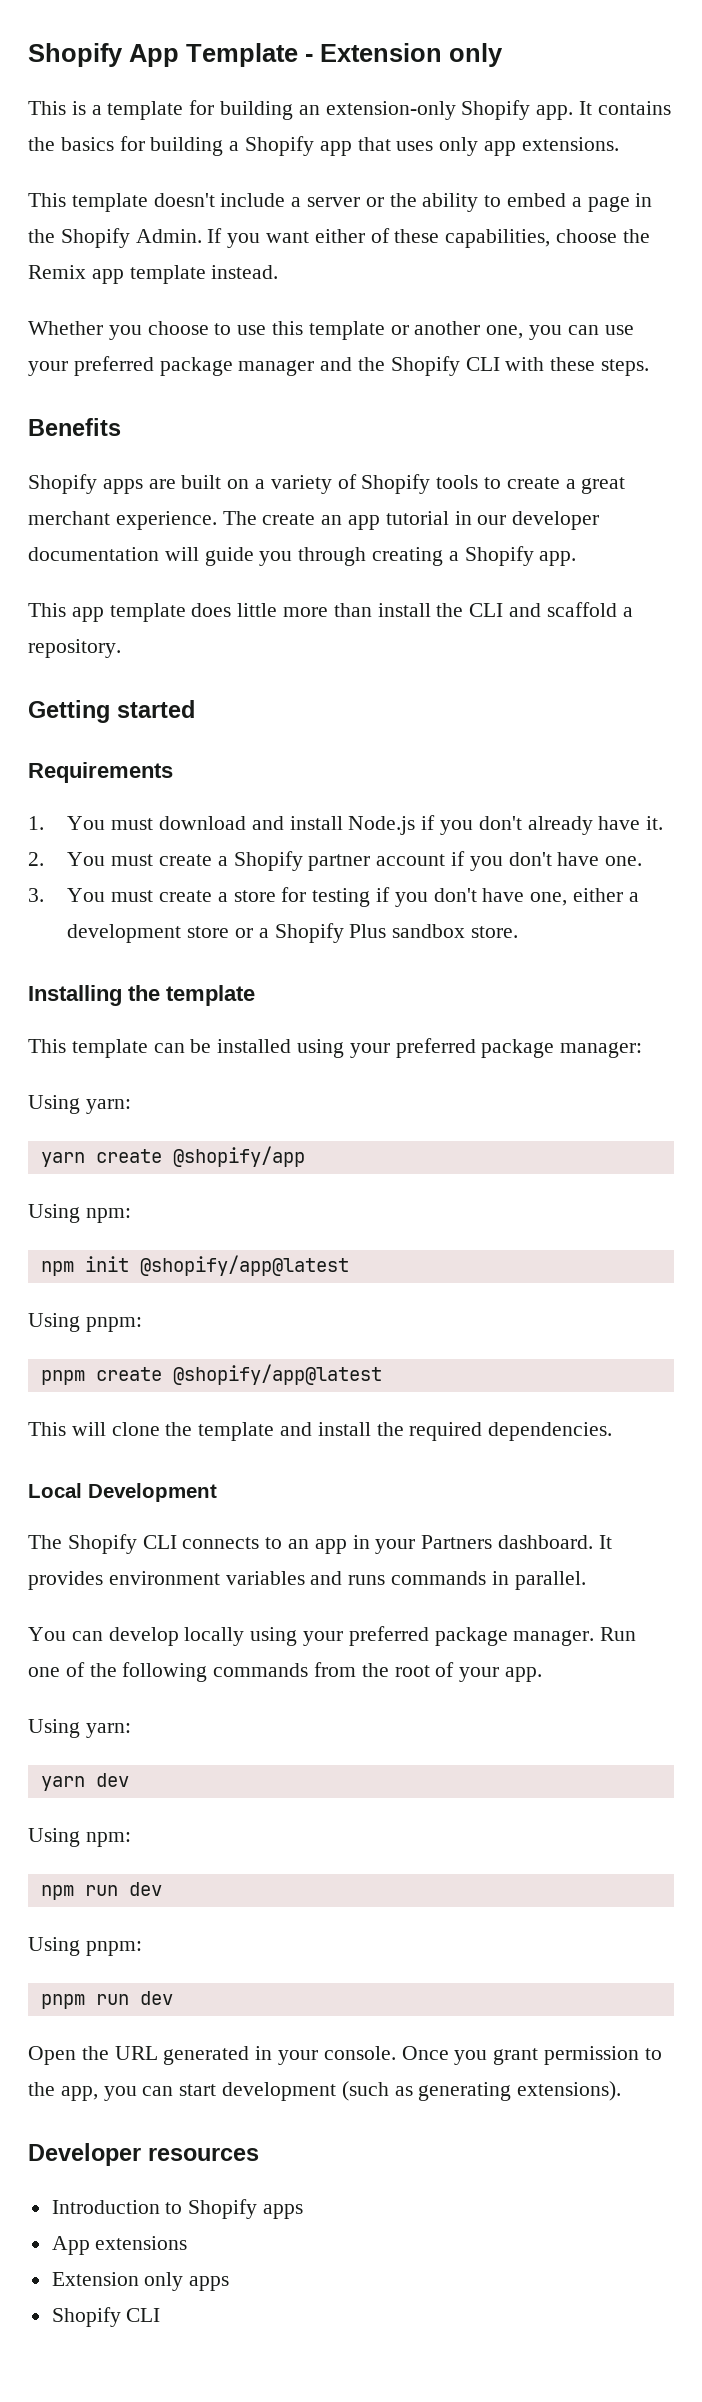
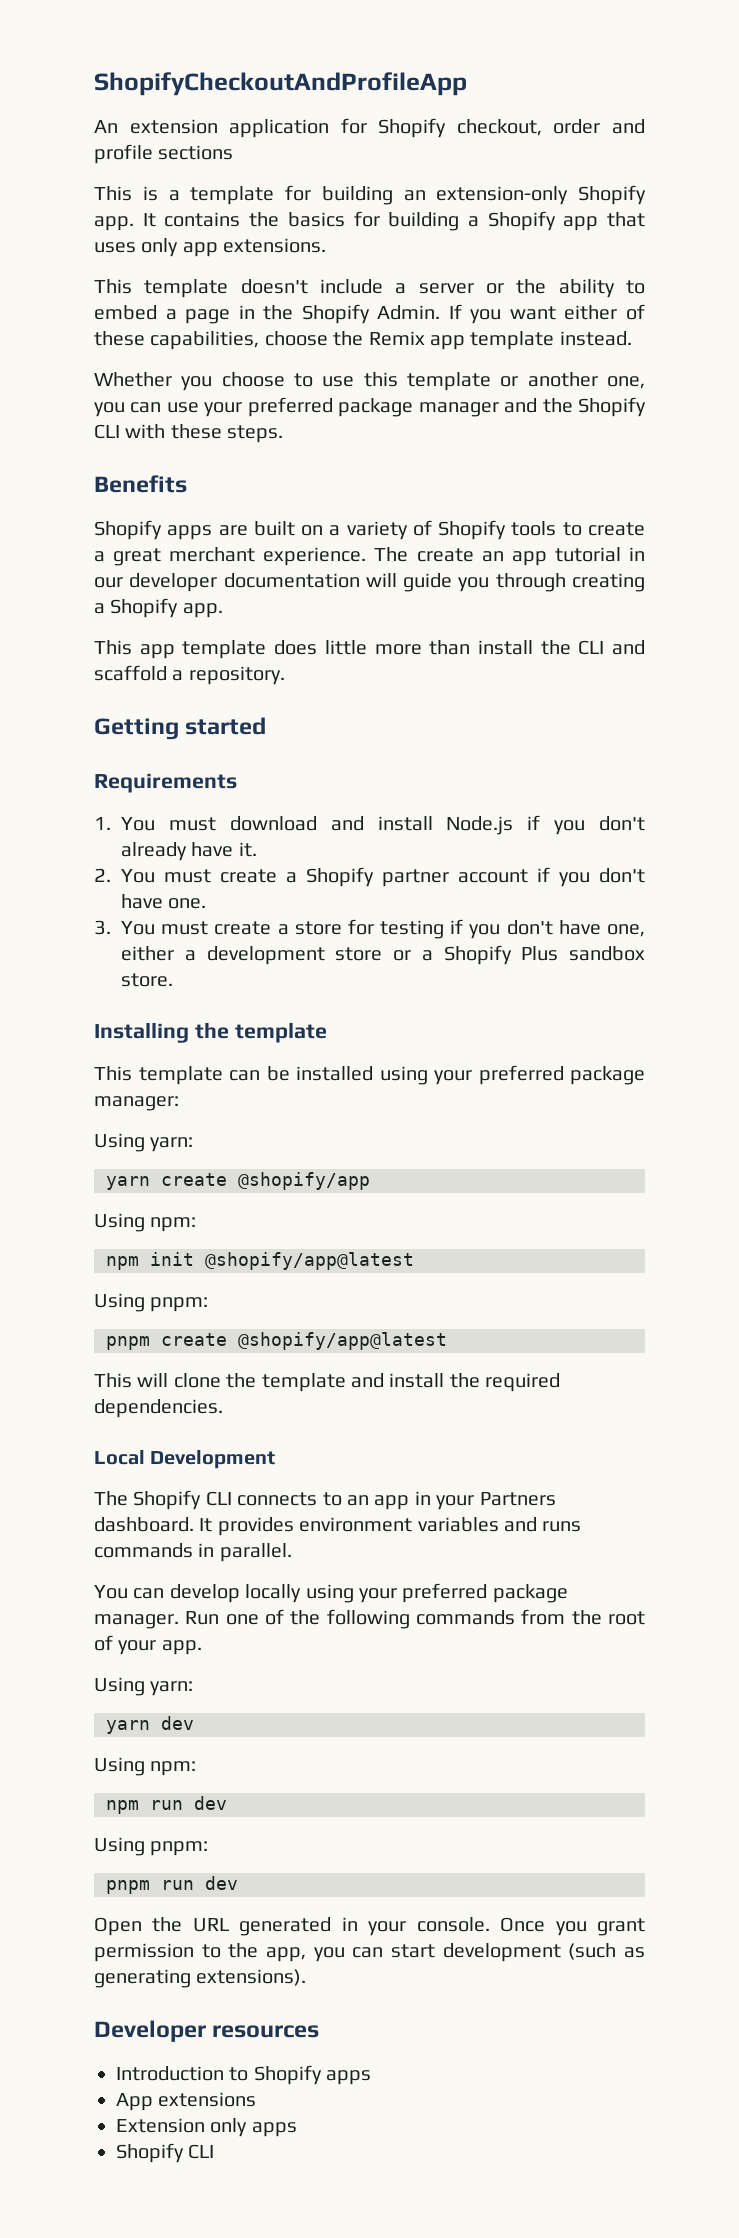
- Shopify App Template - Extension only
+ ShopifyCheckoutAndProfileApp
+ An extension application for Shopify checkout, order and profile sections

